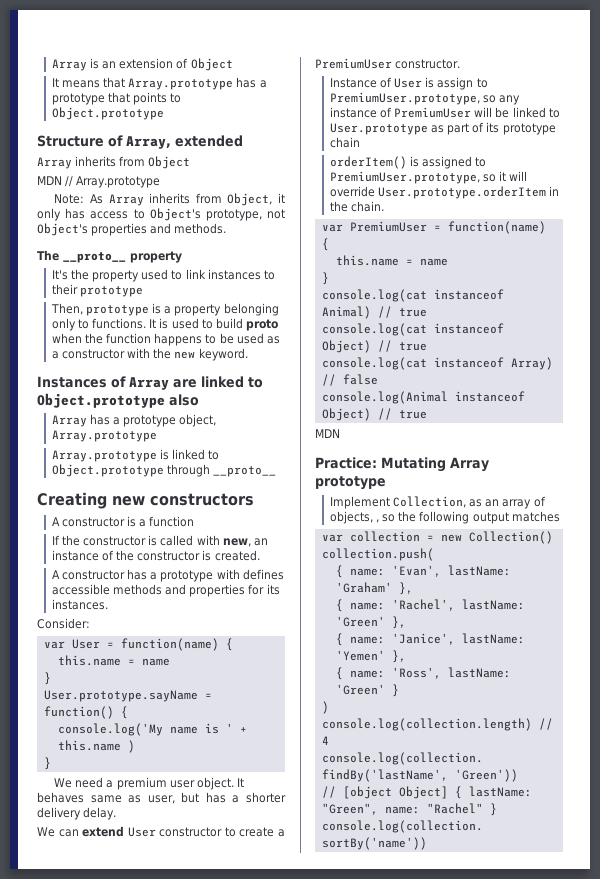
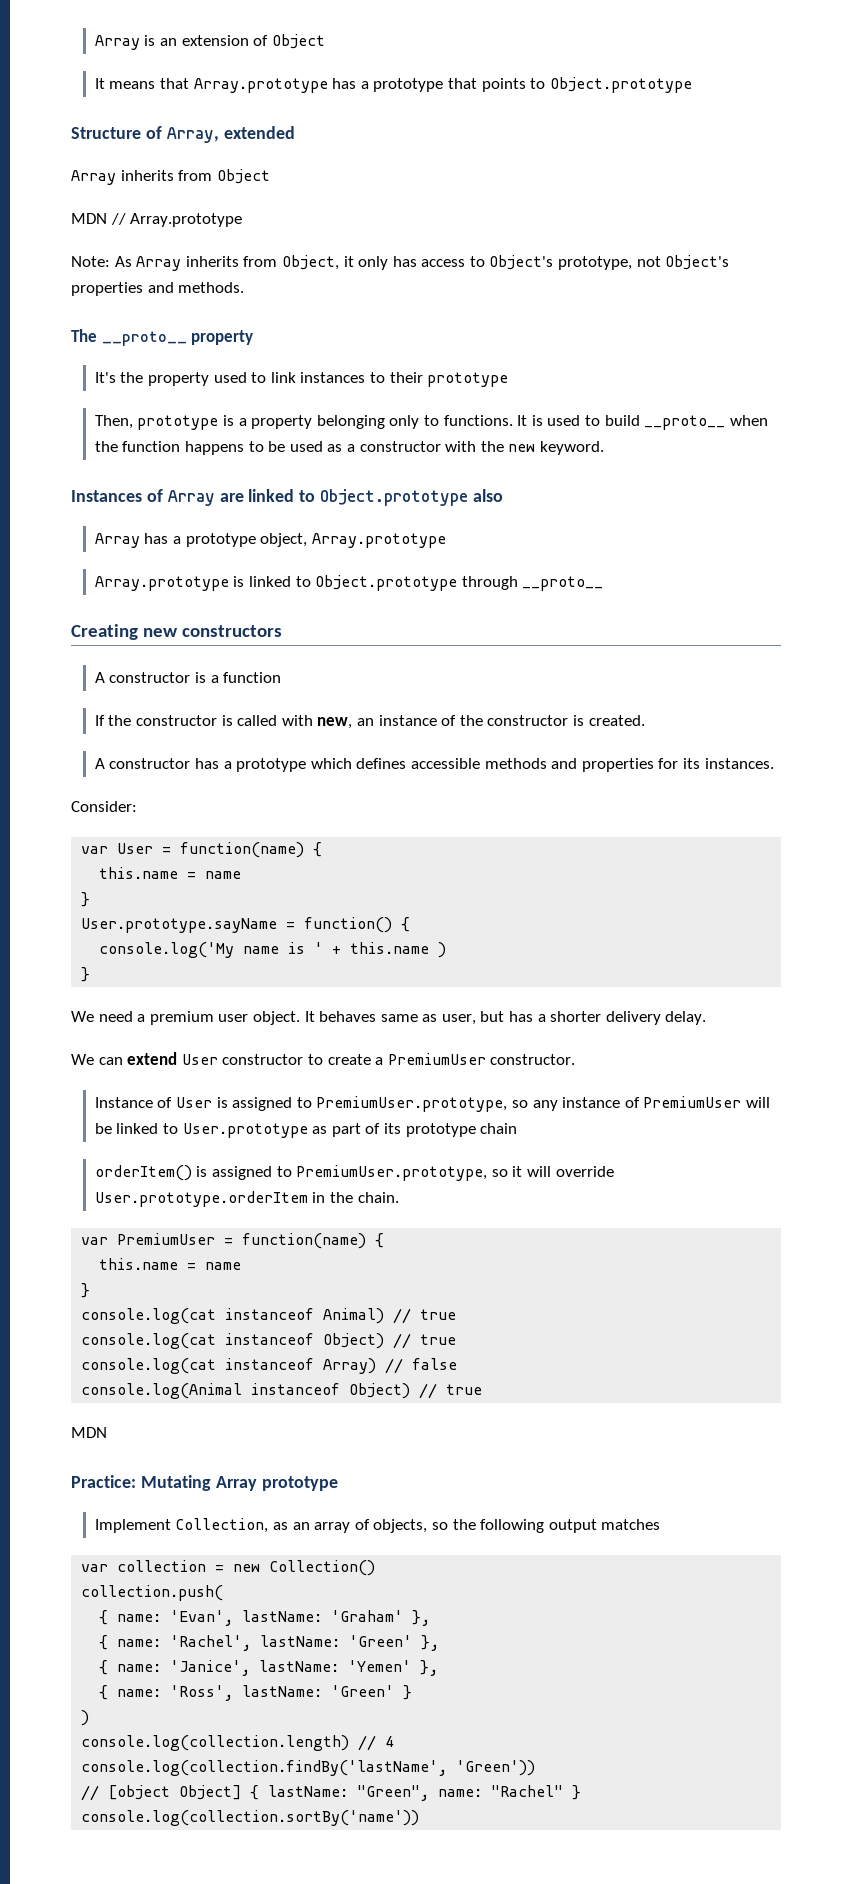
- It is used to build proto when the function happens to be used as a constructor with the new keyword.
+ It is used to build __proto__ when the function happens to be used as a constructor with the new keyword.
- A constructor has a prototype with defines accessible methods and properties for its instances.
+ A constructor has a prototype which defines accessible methods and properties for its instances.
- Instance of User is assign to PremiumUser.prototype, so any instance of PremiumUser will be linked to User.prototype as part of its prototype chain
+ Instance of User is assigned to PremiumUser.prototype, so any instance of PremiumUser will be linked to User.prototype as part of its prototype chain
- Implement Collection, as an array of objects, , so the following output matches
+ Implement Collection, as an array of objects, so the following output matches

